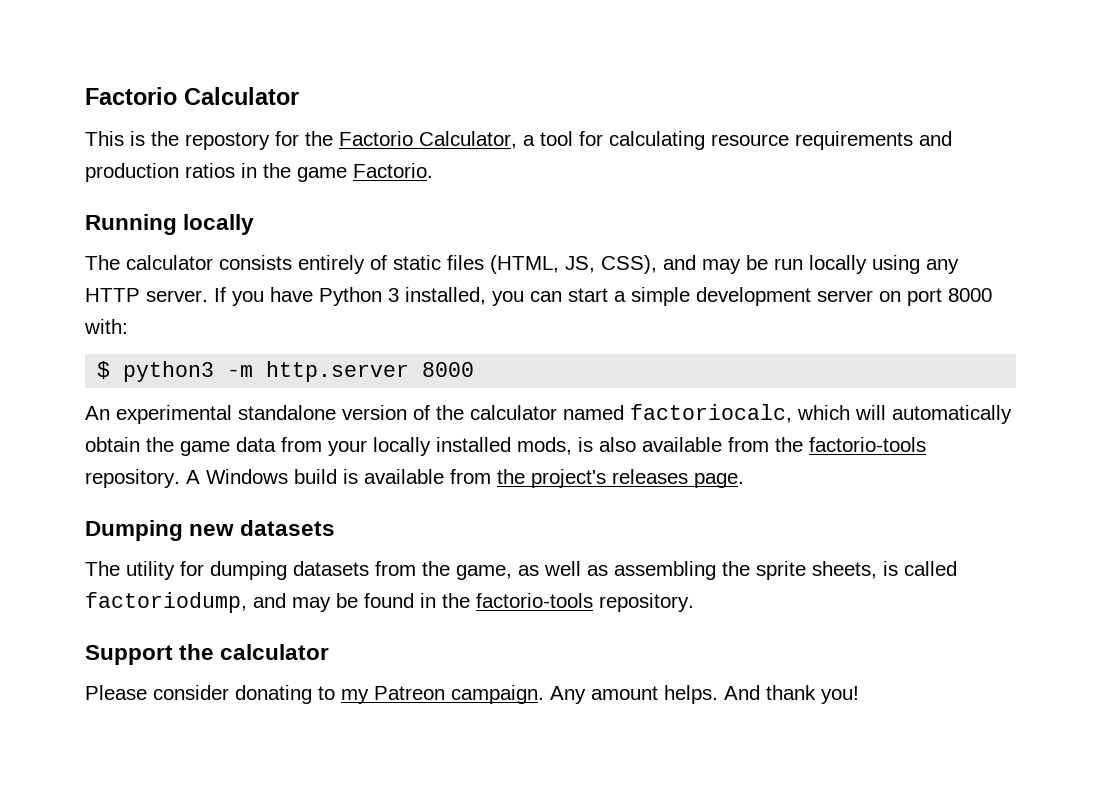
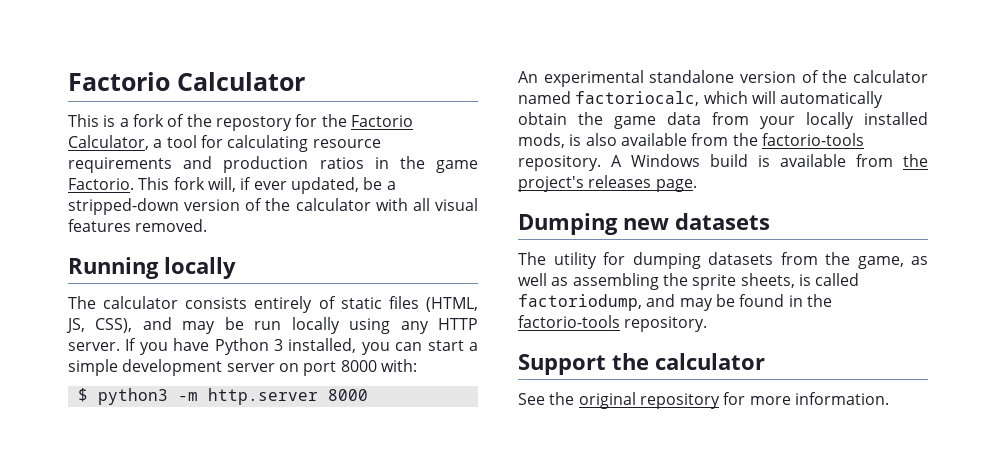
- This is the repostory for the Factorio Calculator, a tool for calculating resource requirements and production ratios in the game Factorio.
+ This is a fork of the repostory for the Factorio Calculator, a tool for calculating resource requirements and production ratios in the game Factorio. This fork will, if ever updated, be a stripped-down version of the calculator with all visual features removed.
- Please consider donating to my Patreon campaign. Any amount helps. And thank you!
+ See the original repository for more information.

